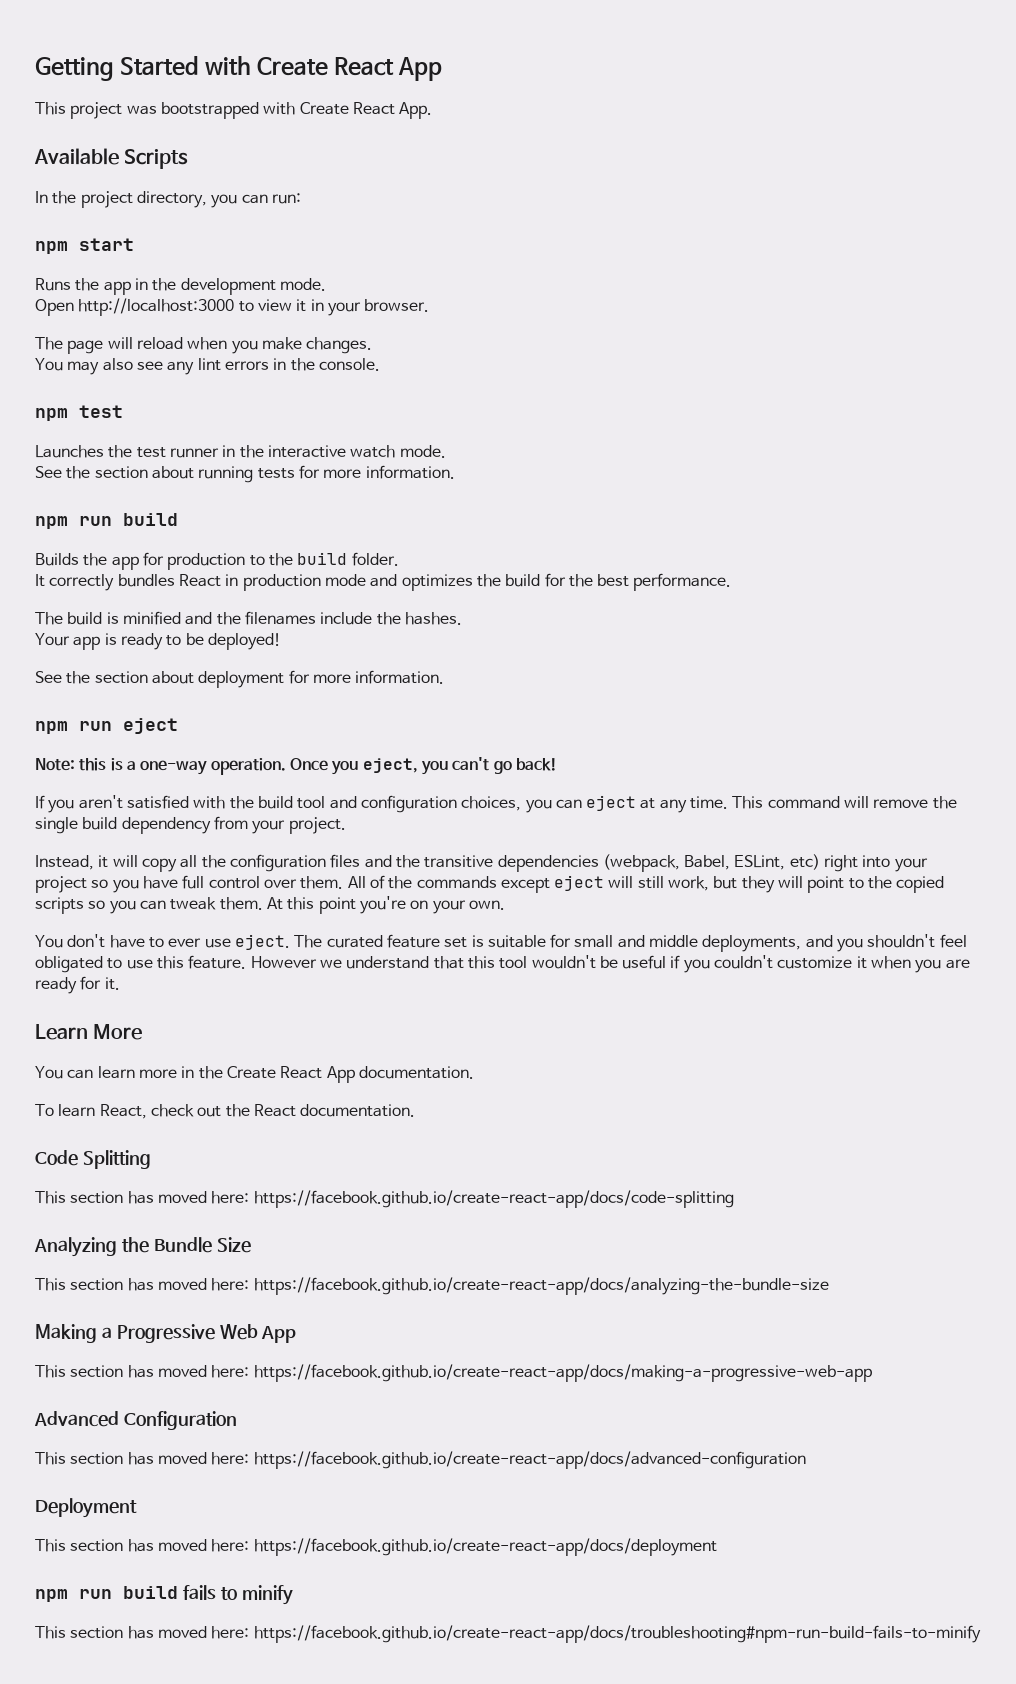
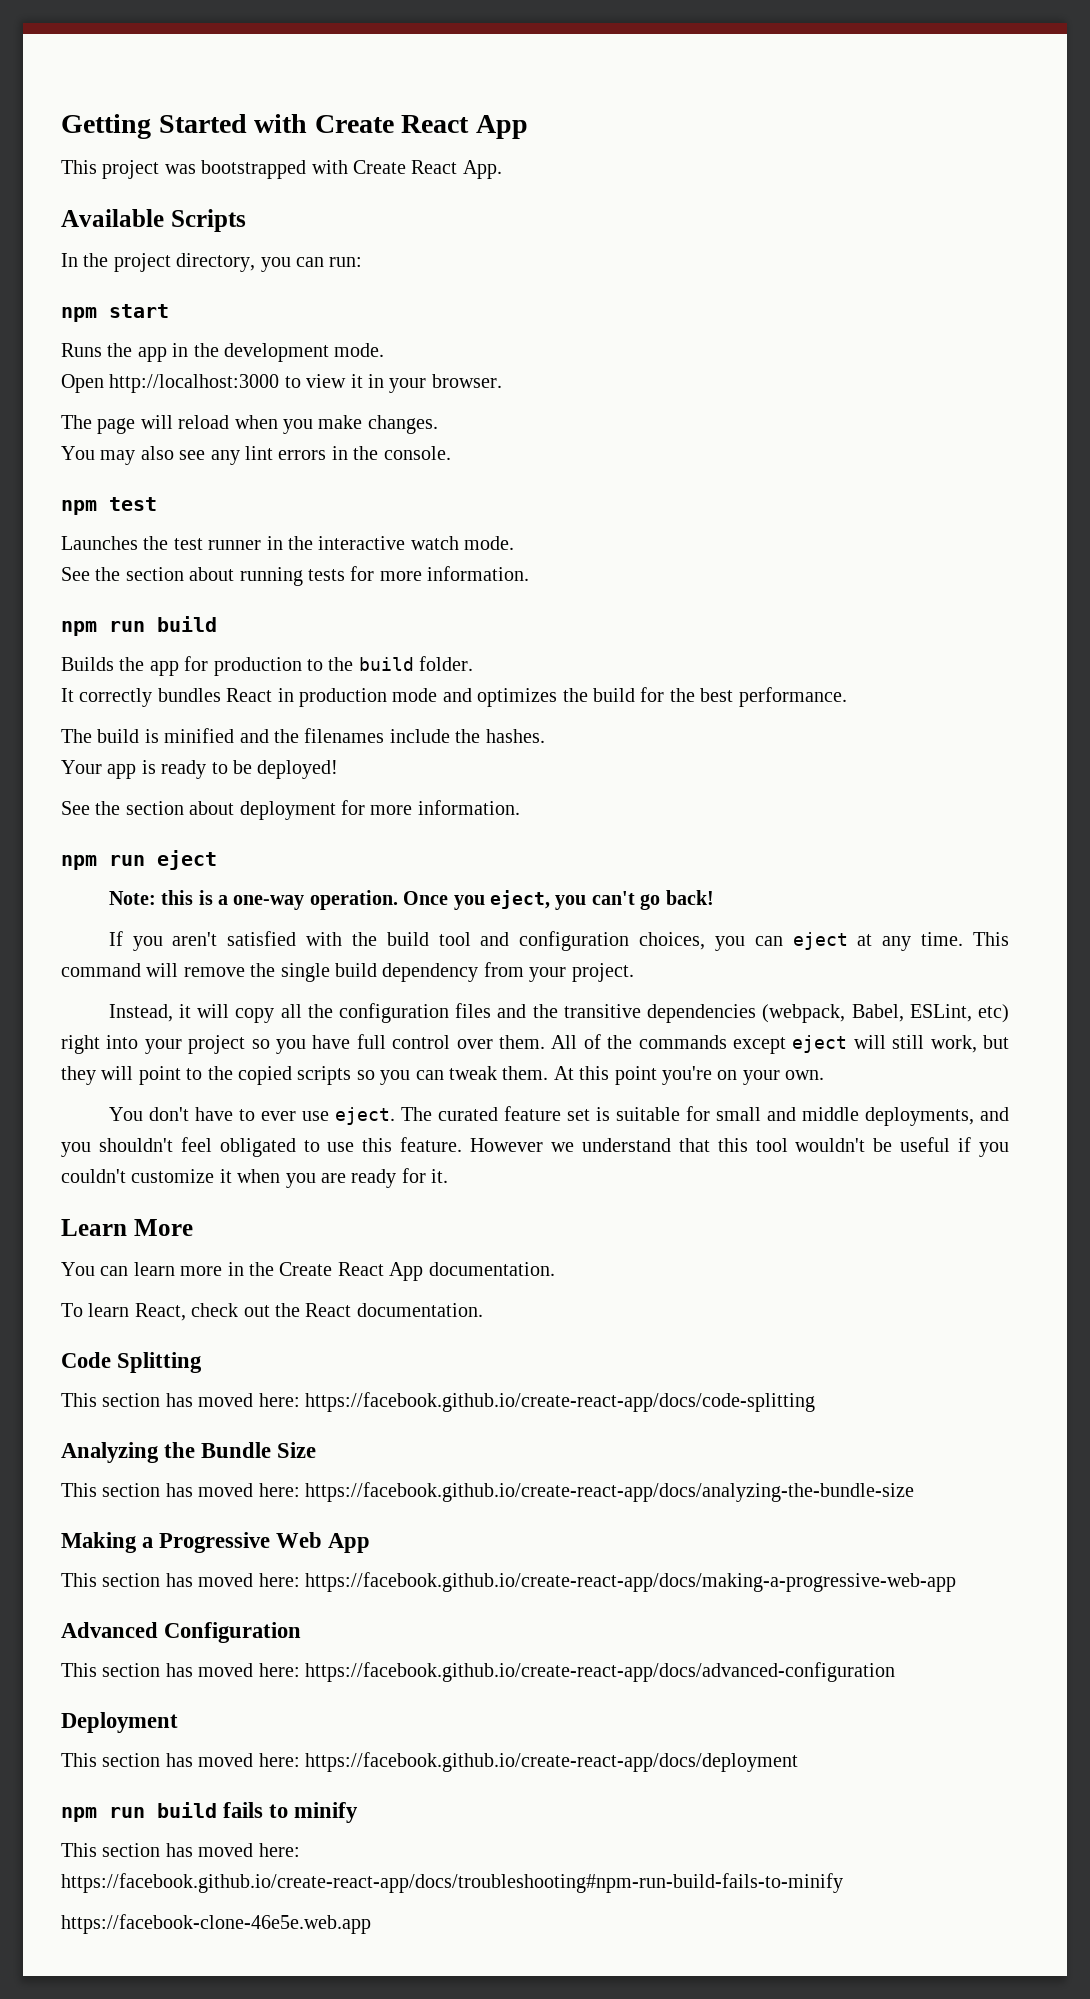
+ https://facebook-clone-46e5e.web.app

